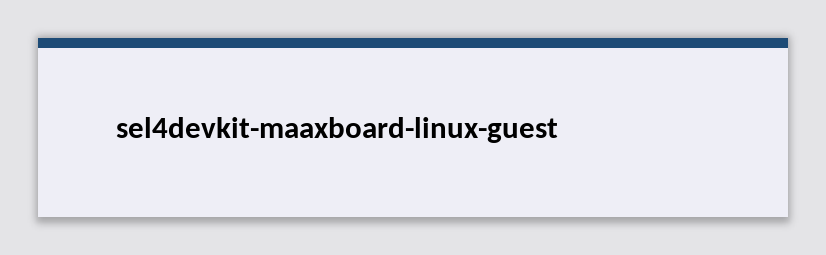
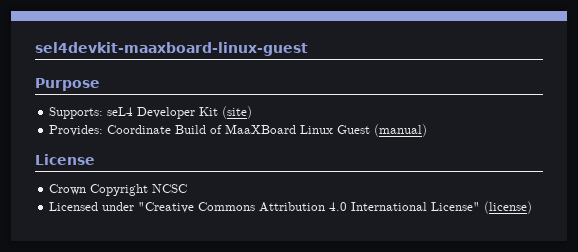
+ Purpose
+ Supports: seL4 Developer Kit (site)
+ Provides: Coordinate Build of MaaXBoard Linux Guest (manual)
+ License
+ Crown Copyright NCSC
+ Licensed under "Creative Commons Attribution 4.0 International License" (license)

